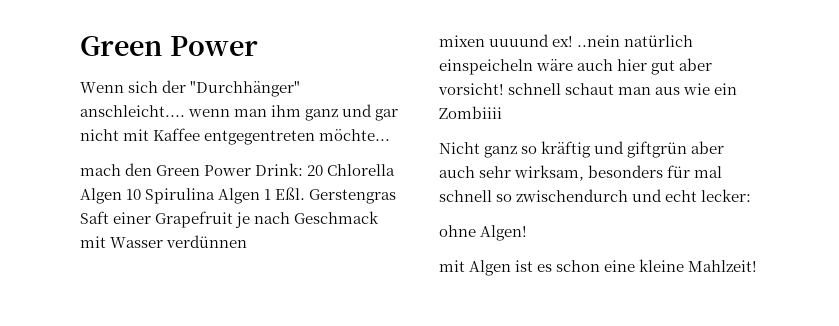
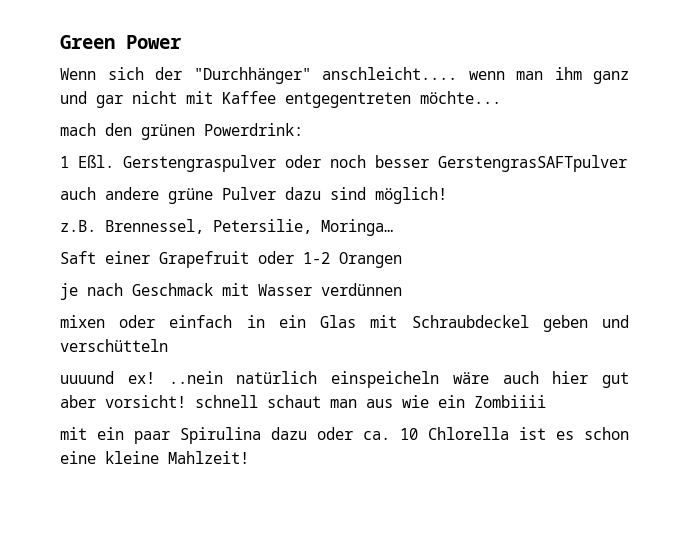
- mach den Green Power Drink: 20 Chlorella Algen 10 Spirulina Algen 1 Eßl. Gerstengras Saft einer Grapefruit je nach Geschmack mit Wasser verdünnen
+ mach den grünen Powerdrink:
+ 1 Eßl. Gerstengraspulver oder noch besser GerstengrasSAFTpulver
+ auch andere grüne Pulver dazu sind möglich!
+ z.B. Brennessel, Petersilie, Moringa…
+ Saft einer Grapefruit oder 1-2 Orangen
+ je nach Geschmack mit Wasser verdünnen
- mixen uuuund ex! ..nein natürlich einspeicheln wäre auch hier gut aber vorsicht! schnell schaut man aus wie ein Zombiiii
+ mixen oder einfach in ein Glas mit Schraubdeckel geben und verschütteln
+ uuuund ex! ..nein natürlich einspeicheln wäre auch hier gut aber vorsicht! schnell schaut man aus wie ein Zombiiii
- Nicht ganz so kräftig und giftgrün aber auch sehr wirksam, besonders für mal schnell so zwischendurch und echt lecker:
- ohne Algen!
- mit Algen ist es schon eine kleine Mahlzeit!
+ mit ein paar Spirulina dazu oder ca. 10 Chlorella ist es schon eine kleine Mahlzeit!

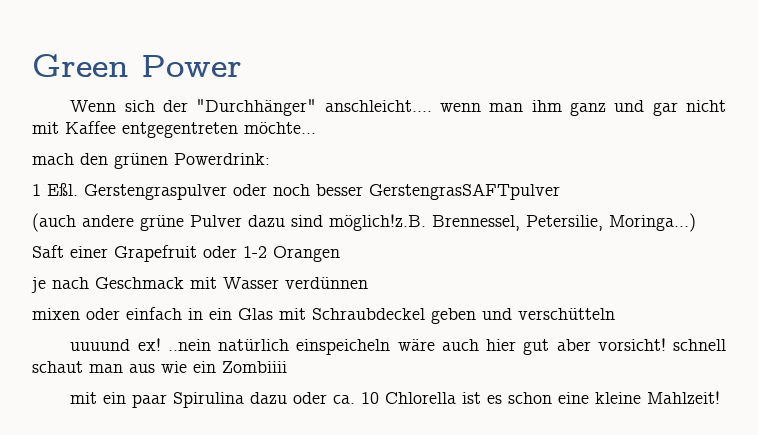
- auch andere grüne Pulver dazu sind möglich!
- z.B. Brennessel, Petersilie, Moringa…
+ (auch andere grüne Pulver dazu sind möglich!z.B. Brennessel, Petersilie, Moringa…)

